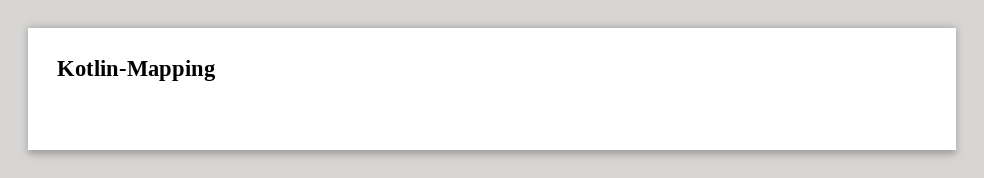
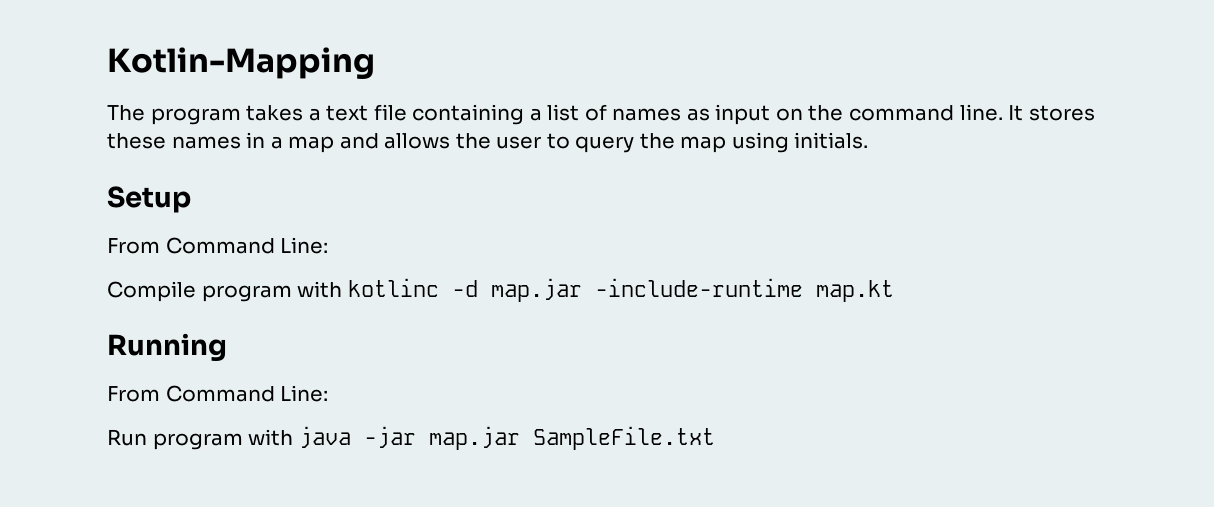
+ The program takes a text file containing a list of names as input on the command line. It stores these names in a map and allows the user to query the map using initials.
+ Setup
+ From Command Line:
+ Compile program with kotlinc -d map.jar -include-runtime map.kt
+ Running
+ From Command Line:
+ Run program with java -jar map.jar SampleFile.txt

